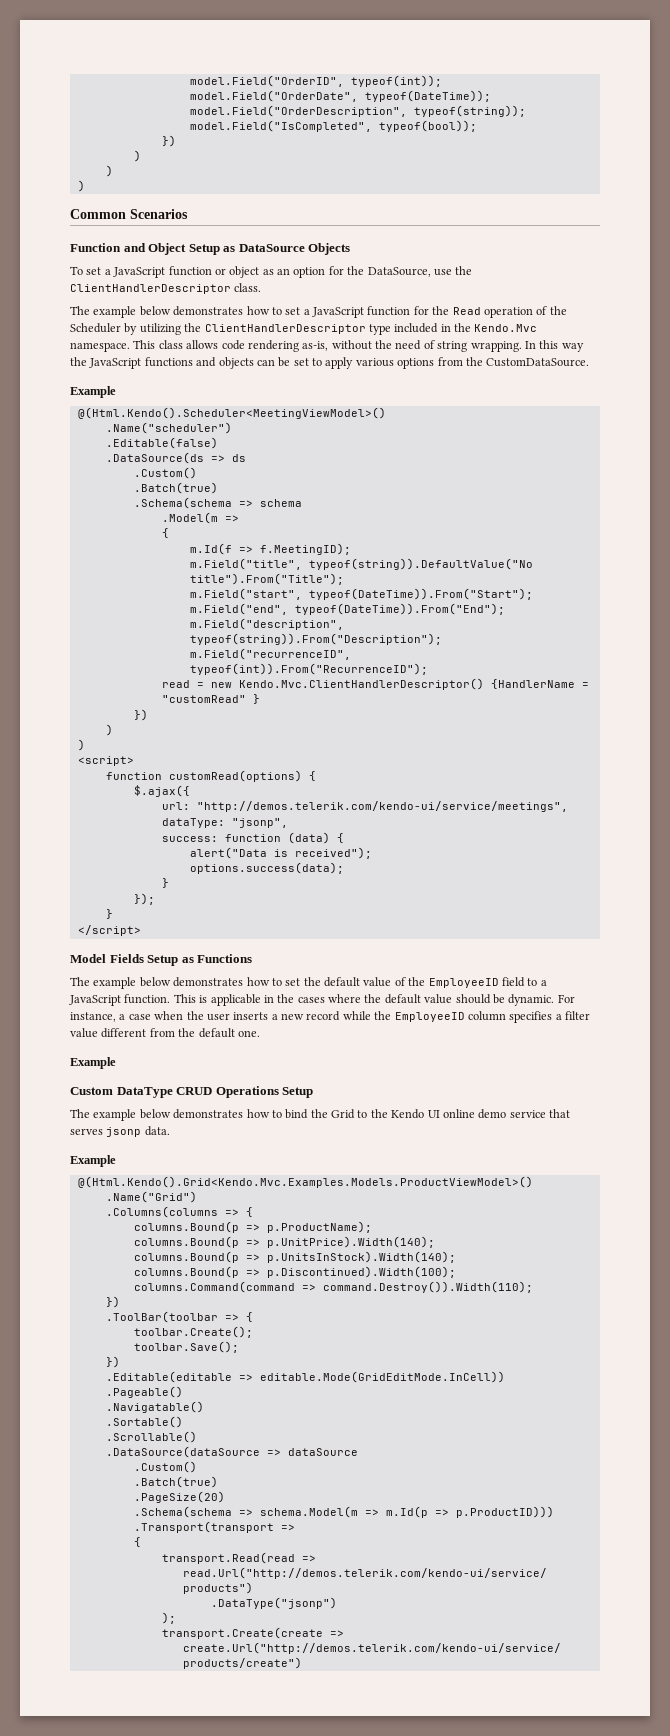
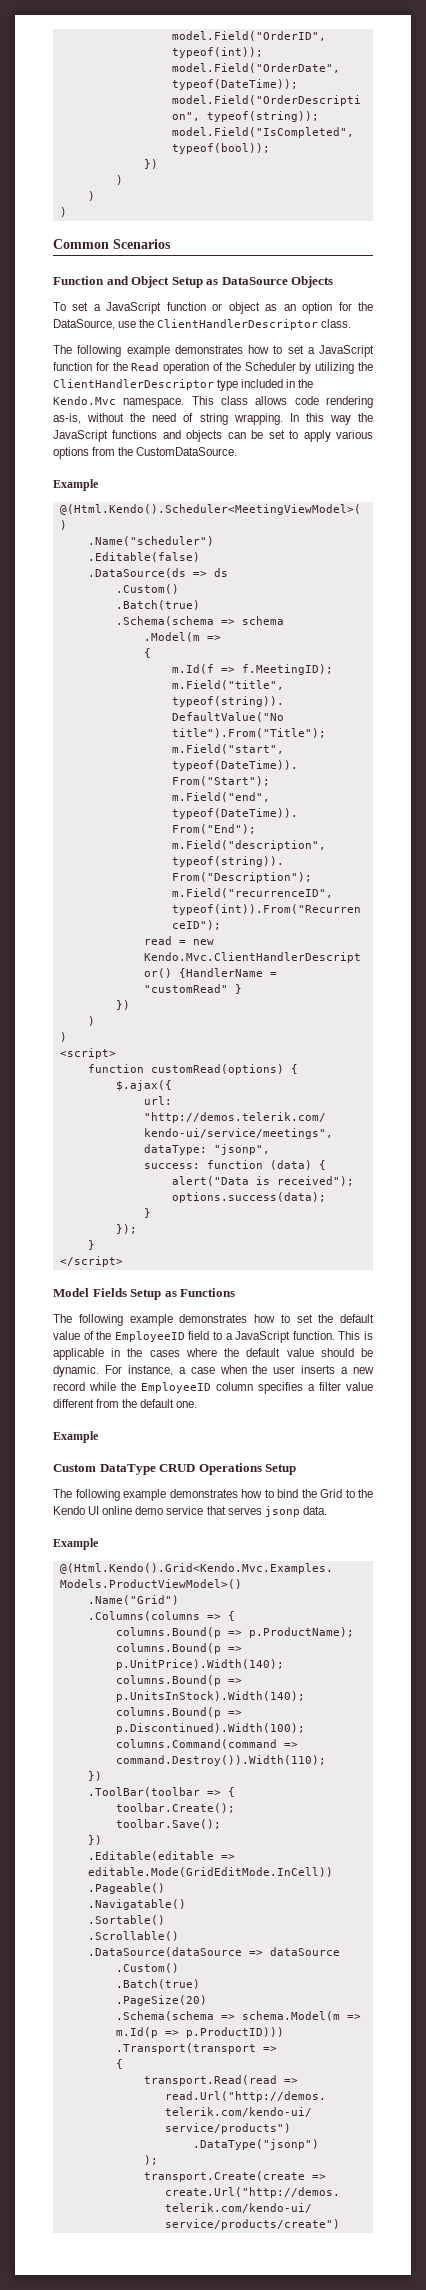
- The example below demonstrates how to set a JavaScript function for the Read operation of the Scheduler by utilizing the ClientHandlerDescriptor type included in the Kendo.Mvc namespace.
+ The following example demonstrates how to set a JavaScript function for the Read operation of the Scheduler by utilizing the ClientHandlerDescriptor type included in the Kendo.Mvc namespace.
- The example below demonstrates how to set the default value of the EmployeeID field to a JavaScript function.
+ The following example demonstrates how to set the default value of the EmployeeID field to a JavaScript function.
- The example below demonstrates how to bind the Grid to the Kendo UI online demo service that serves jsonp data.
+ The following example demonstrates how to bind the Grid to the Kendo UI online demo service that serves jsonp data.

